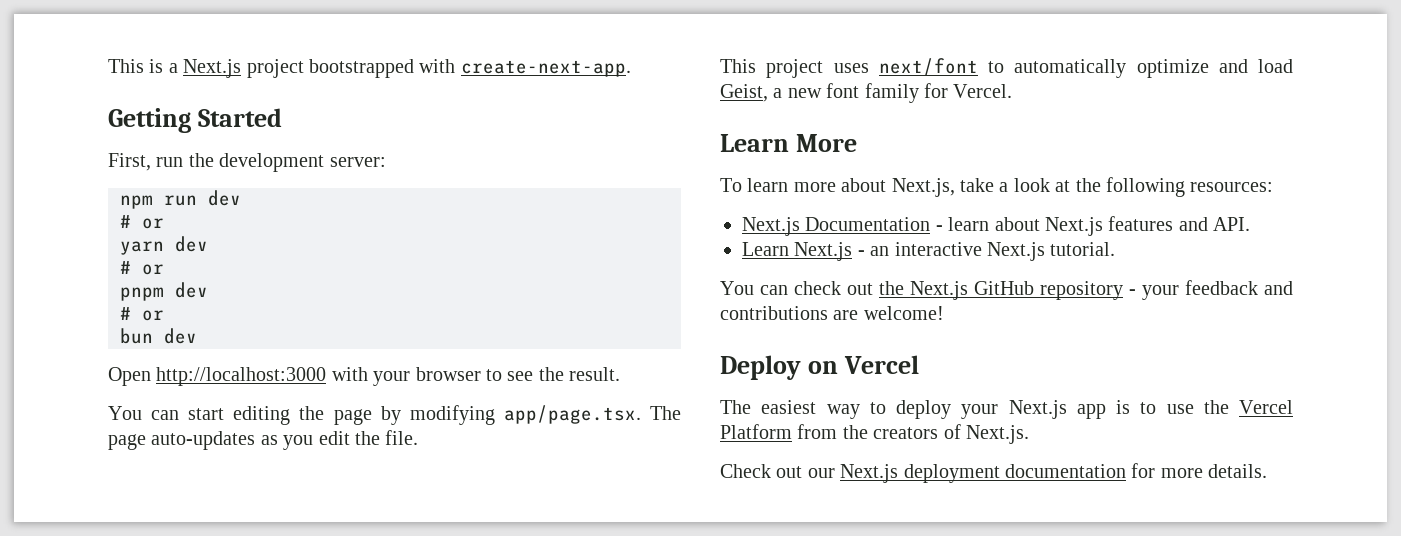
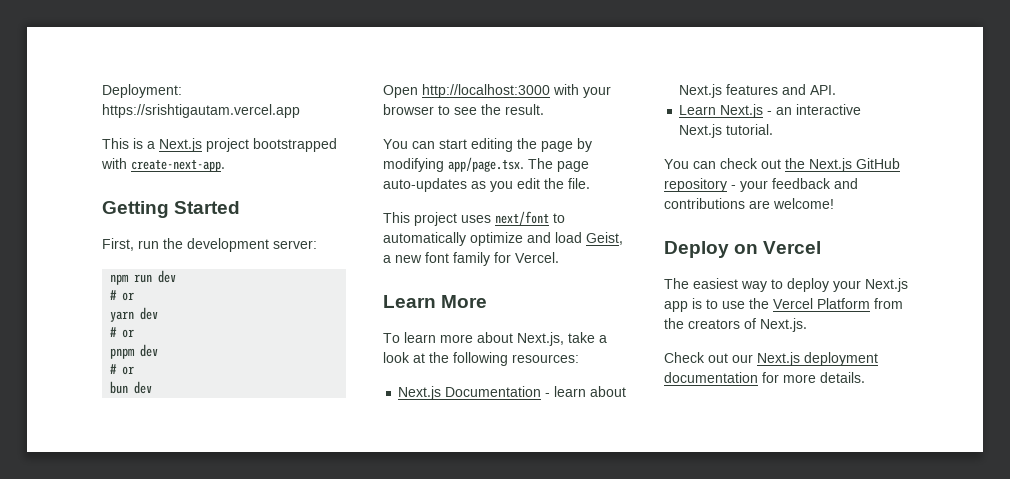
+ Deployment: https://srishtigautam.vercel.app

